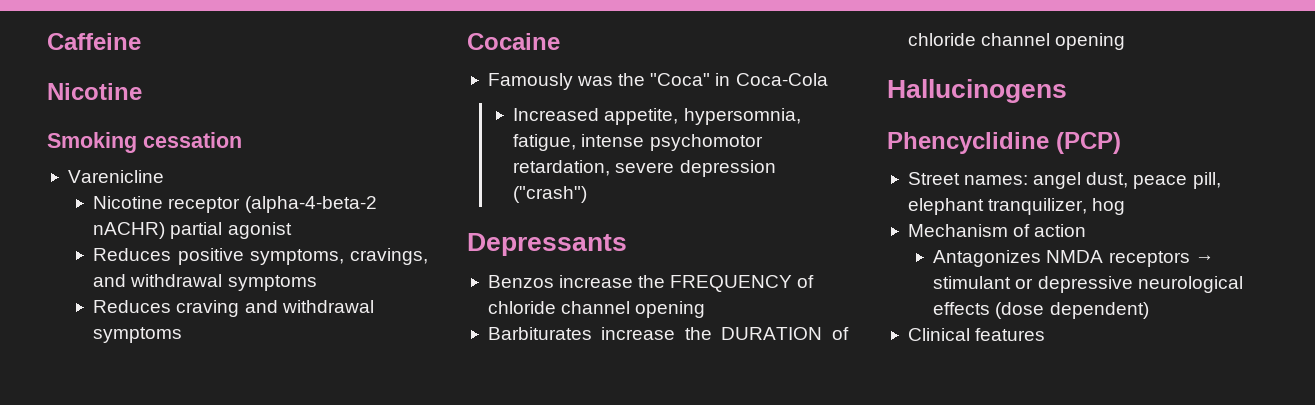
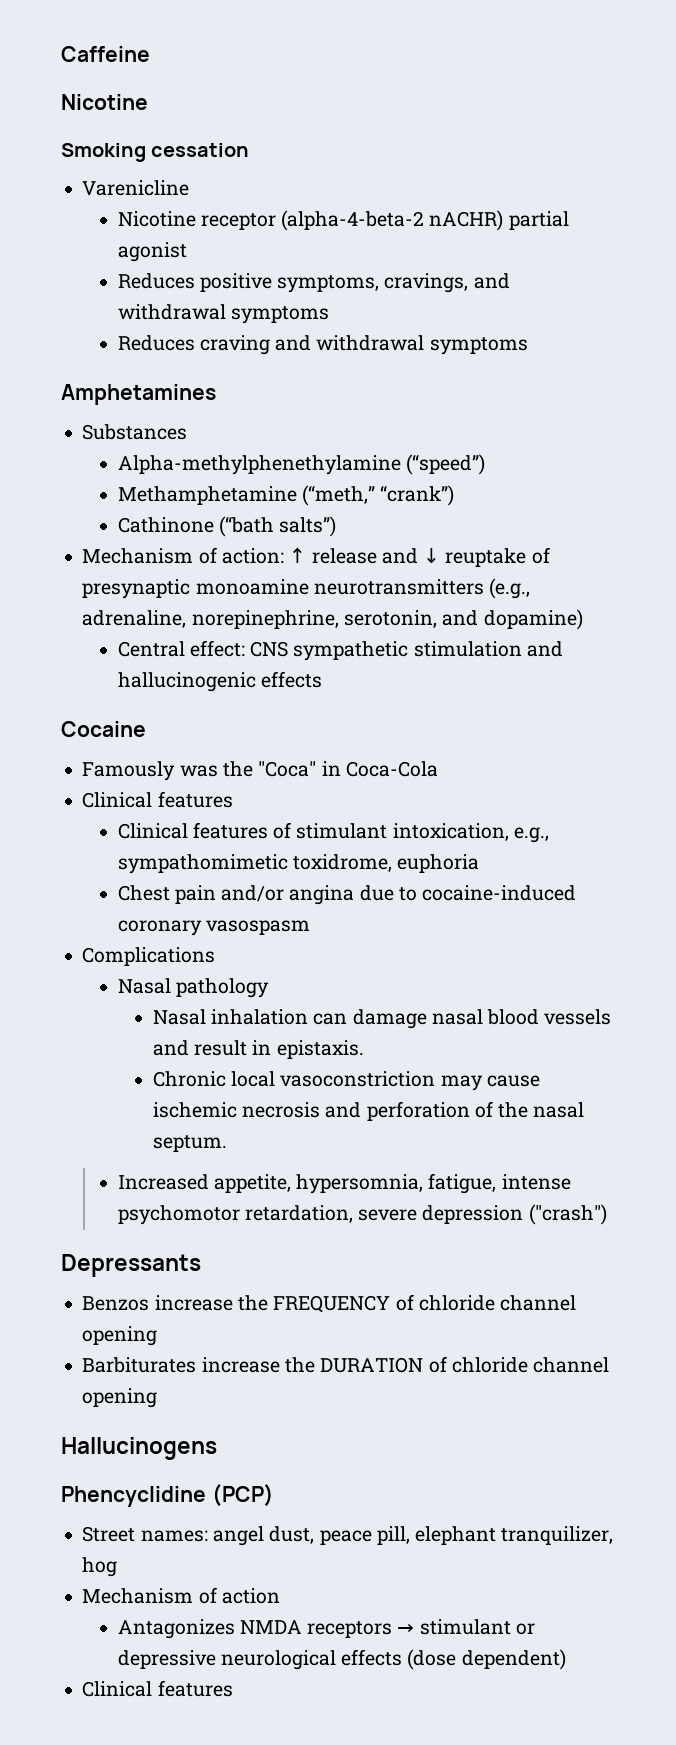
+ Amphetamines
+ Substances
+ Alpha-methylphenethylamine (“speed”)
+ Methamphetamine (“meth,” “crank”)
+ Cathinone (“bath salts”)
+ Mechanism of action: ↑ release and ↓ reuptake of presynaptic monoamine neurotransmitters (e.g., adrenaline, norepinephrine, serotonin, and dopamine)
+ Central effect: CNS sympathetic stimulation and hallucinogenic effects
  Famously was the "Coca" in Coca-Cola
+ Clinical features
+ Clinical features of stimulant intoxication, e.g., sympathomimetic toxidrome, euphoria
+ Chest pain and/or angina due to cocaine-induced coronary vasospasm
+ Complications
+ Nasal pathology
+ Nasal inhalation can damage nasal blood vessels and result in epistaxis.
+ Chronic local vasoconstriction may cause ischemic necrosis and perforation of the nasal septum.

